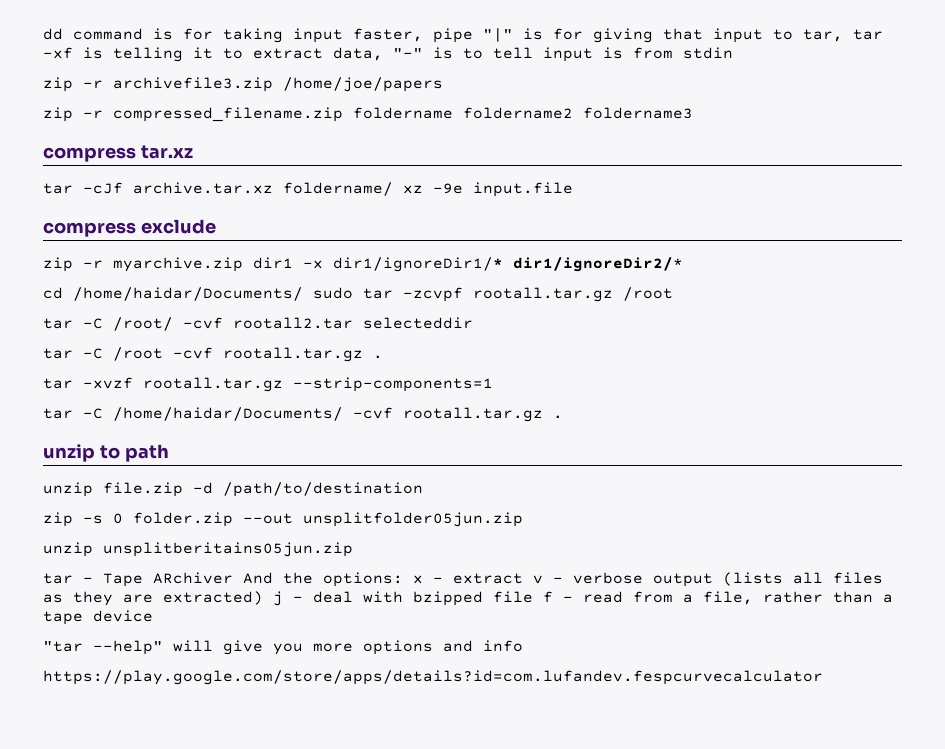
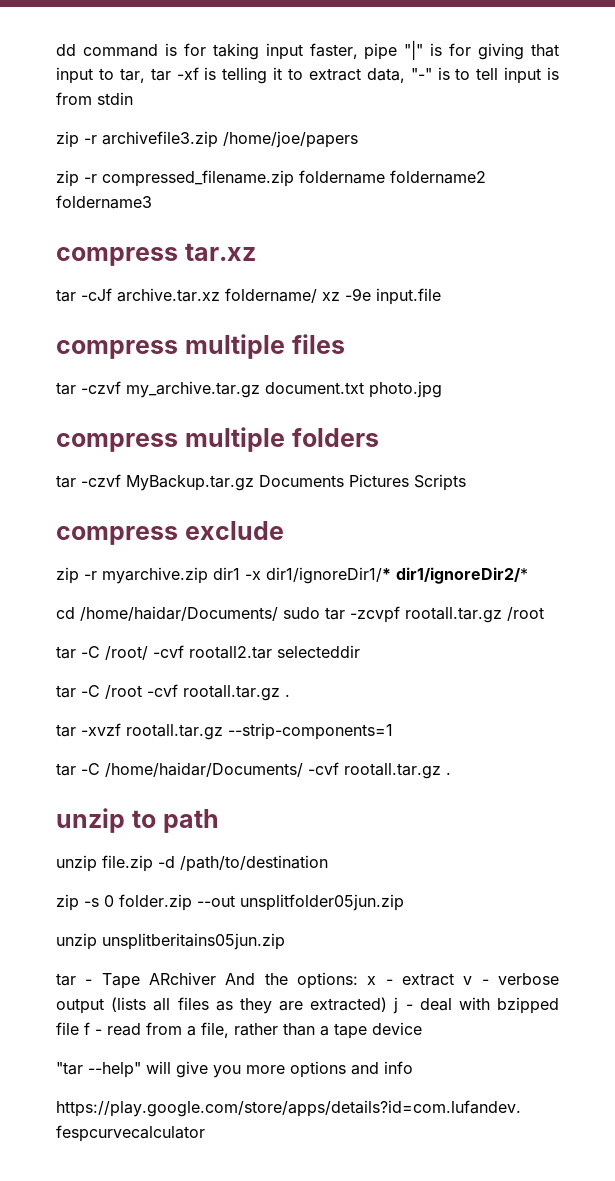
+ compress multiple files
+ tar -czvf my_archive.tar.gz document.txt photo.jpg
+ compress multiple folders
+ tar -czvf MyBackup.tar.gz Documents Pictures Scripts

